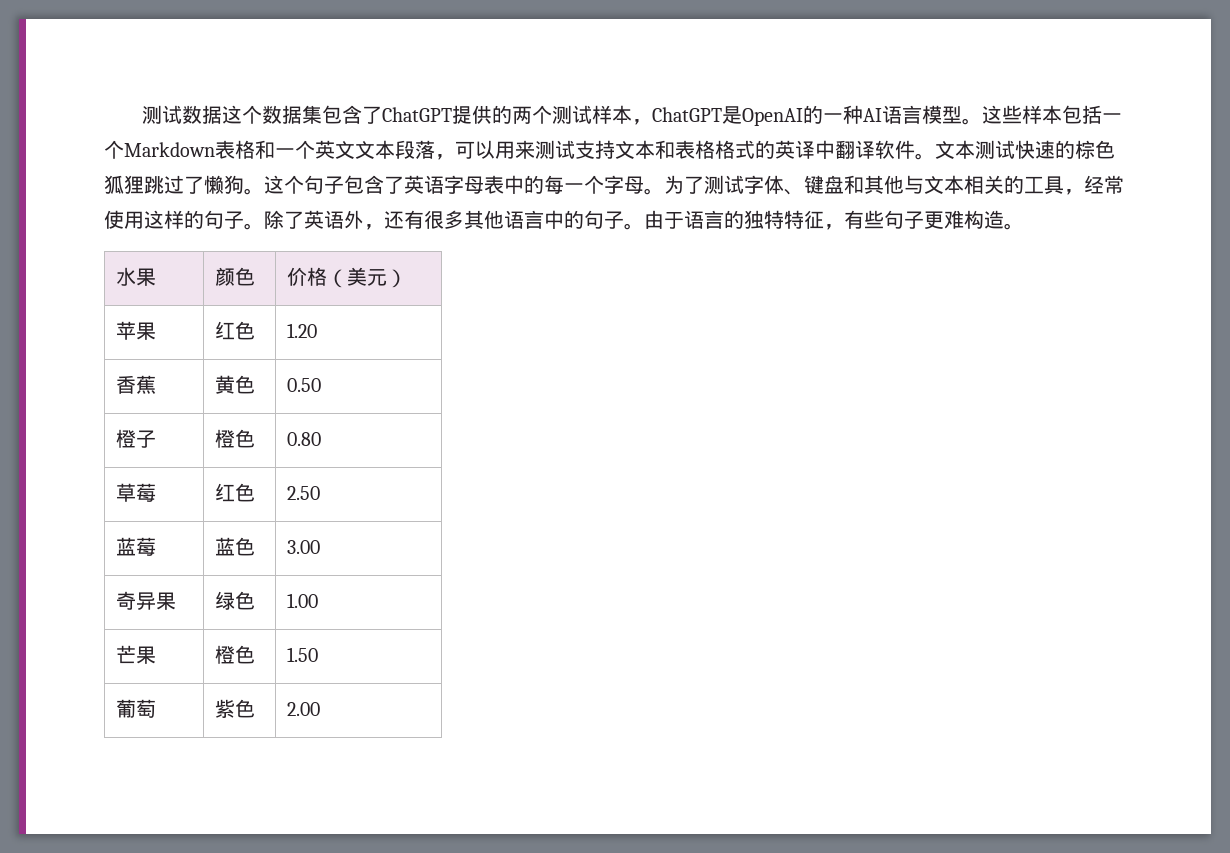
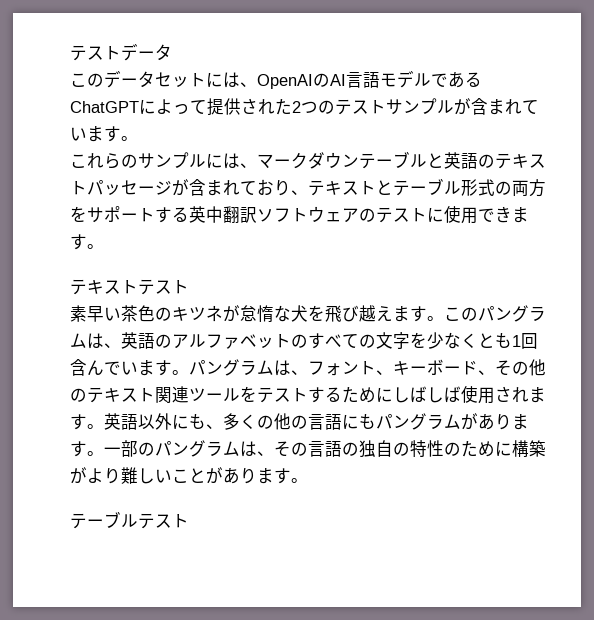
- 测试数据这个数据集包含了ChatGPT提供的两个测试样本，ChatGPT是OpenAI的一种AI语言模型。这些样本包括一个Markdown表格和一个英文文本段落，可以用来测试支持文本和表格格式的英译中翻译软件。文本测试快速的棕色狐狸跳过了懒狗。这个句子包含了英语字母表中的每一个字母。为了测试字体、键盘和其他与文本相关的工具，经常使用这样的句子。除了英语外，还有很多其他语言中的句子。由于语言的独特特征，有些句子更难构造。
- 水果 | 颜色 | 价格（美元）
- 苹果 | 红色 | 1.20
- 香蕉 | 黄色 | 0.50
- 橙子 | 橙色 | 0.80
- 草莓 | 红色 | 2.50
- 蓝莓 | 蓝色 | 3.00
- 奇异果 | 绿色 | 1.00
- 芒果 | 橙色 | 1.50
- 葡萄 | 紫色 | 2.00
+ テストデータ
+ このデータセットには、OpenAIのAI言語モデルであるChatGPTによって提供された2つのテストサンプルが含まれています。
+ これらのサンプルには、マークダウンテーブルと英語のテキストパッセージが含まれており、テキストとテーブル形式の両方をサポートする英中翻訳ソフトウェアのテストに使用できます。
+ テキストテスト
+ 素早い茶色のキツネが怠惰な犬を飛び越えます。このパングラムは、英語のアルファベットのすべての文字を少なくとも1回含んでいます。パングラムは、フォント、キーボード、その他のテキスト関連ツールをテストするためにしばしば使用されます。英語以外にも、多くの他の言語にもパングラムがあります。一部のパングラムは、その言語の独自の特性のために構築がより難しいことがあります。
+ テーブルテスト

